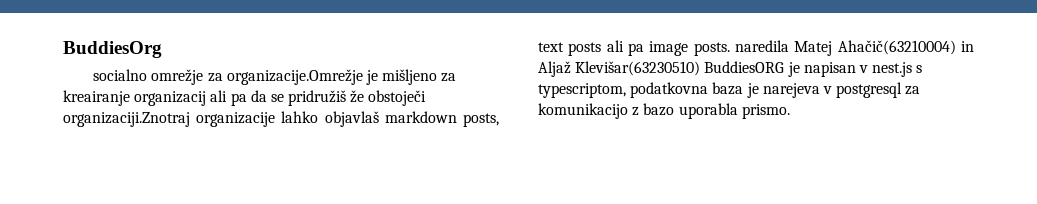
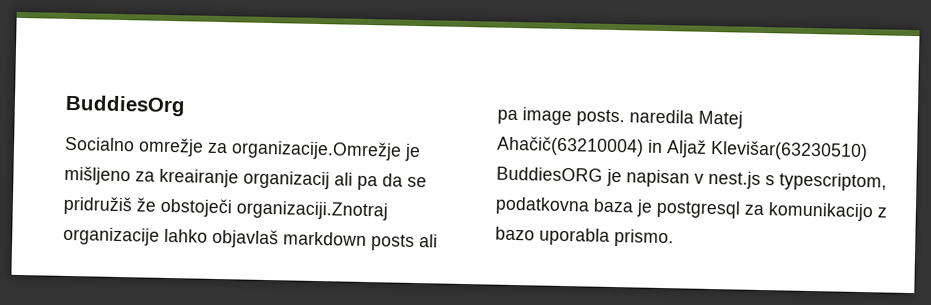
- socialno omrežje za organizacije.Omrežje je mišljeno za kreairanje organizacij ali pa da se pridružiš že obstoječi organizaciji.Znotraj organizacije lahko objavlaš markdown posts, text posts ali pa image posts. naredila Matej Ahačič(63210004) in Aljaž Klevišar(63230510) BuddiesORG je napisan v nest.js s typescriptom, podatkovna baza je narejeva v postgresql za komunikacijo z bazo uporabla prismo.
+ Socialno omrežje za organizacije.Omrežje je mišljeno za kreairanje organizacij ali pa da se pridružiš že obstoječi organizaciji.Znotraj organizacije lahko objavlaš markdown posts ali pa image posts. naredila Matej Ahačič(63210004) in Aljaž Klevišar(63230510) BuddiesORG je napisan v nest.js s typescriptom, podatkovna baza je postgresql za komunikacijo z bazo uporabla prismo.

